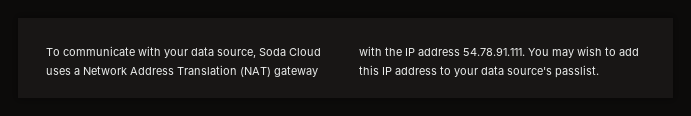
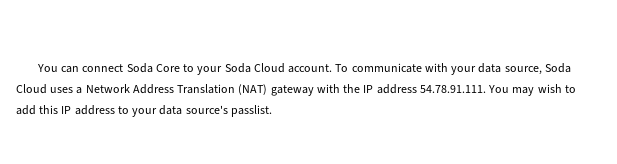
+ You can connect Soda Core to your Soda Cloud account.

